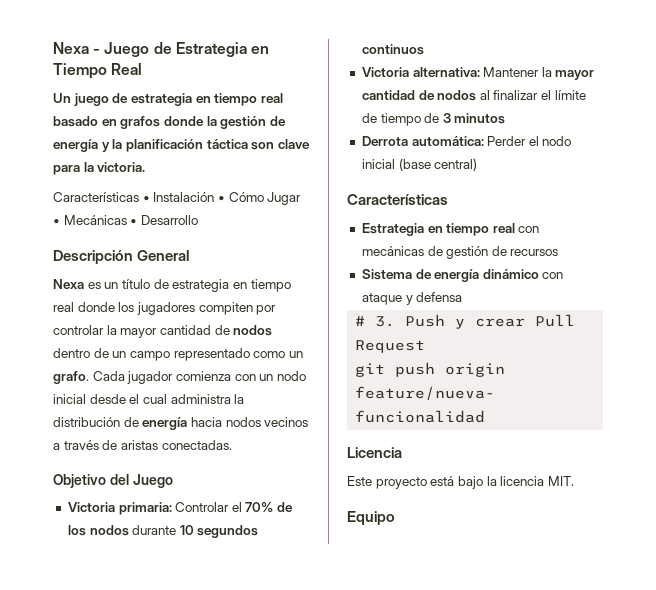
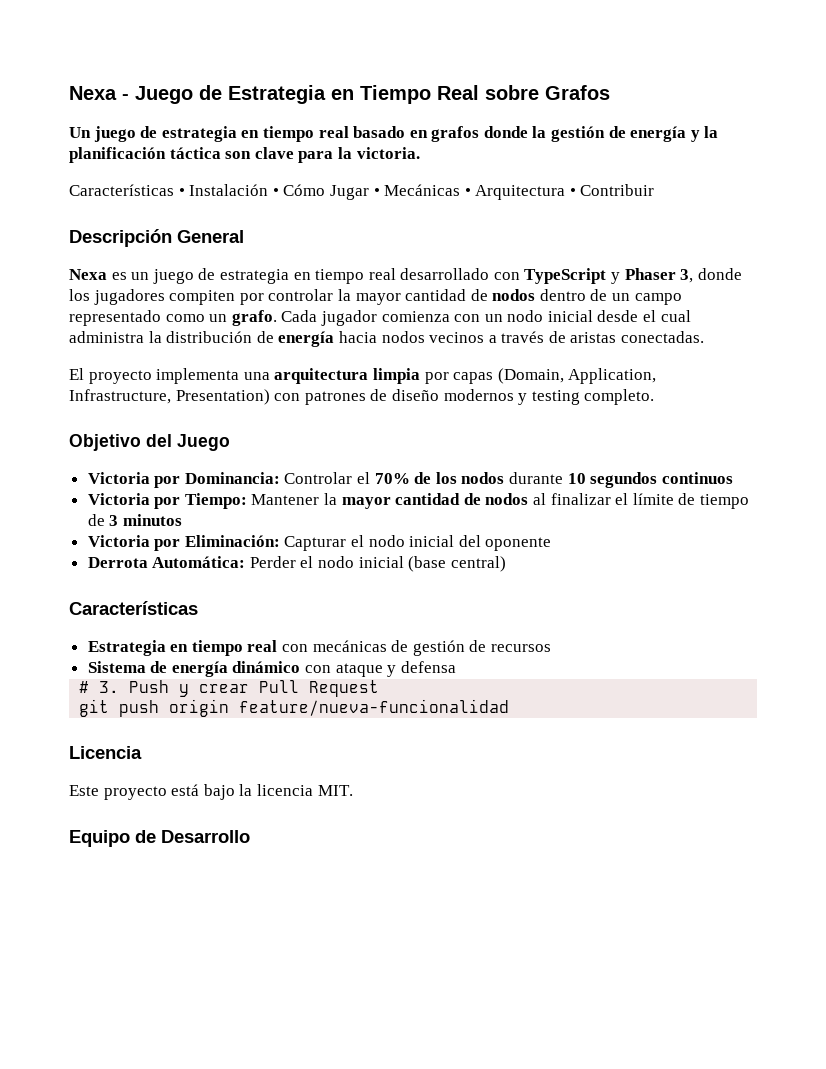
- Nexa - Juego de Estrategia en Tiempo Real
+ Nexa - Juego de Estrategia en Tiempo Real sobre Grafos
- Características • Instalación • Cómo Jugar • Mecánicas • Desarrollo
+ Características • Instalación • Cómo Jugar • Mecánicas • Arquitectura • Contribuir
- Nexa es un título de estrategia en tiempo real donde los jugadores compiten por controlar la mayor cantidad de nodos dentro de un campo representado como un grafo.
+ Nexa es un juego de estrategia en tiempo real desarrollado con TypeScript y Phaser 3, donde los jugadores compiten por controlar la mayor cantidad de nodos dentro de un campo representado como un grafo.
+ El proyecto implementa una arquitectura limpia por capas (Domain, Application, Infrastructure, Presentation) con patrones de diseño modernos y testing completo.
- Victoria primaria: Controlar el 70% de los nodos durante 10 segundos continuos
+ Victoria por Dominancia: Controlar el 70% de los nodos durante 10 segundos continuos
- Victoria alternativa: Mantener la mayor cantidad de nodos al finalizar el límite de tiempo de 3 minutos
+ Victoria por Tiempo: Mantener la mayor cantidad de nodos al finalizar el límite de tiempo de 3 minutos
+ Victoria por Eliminación: Capturar el nodo inicial del oponente
- Derrota automática: Perder el nodo inicial (base central)
+ Derrota Automática: Perder el nodo inicial (base central)
- Equipo
+ Equipo de Desarrollo

